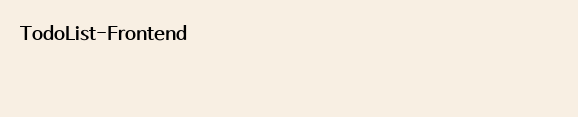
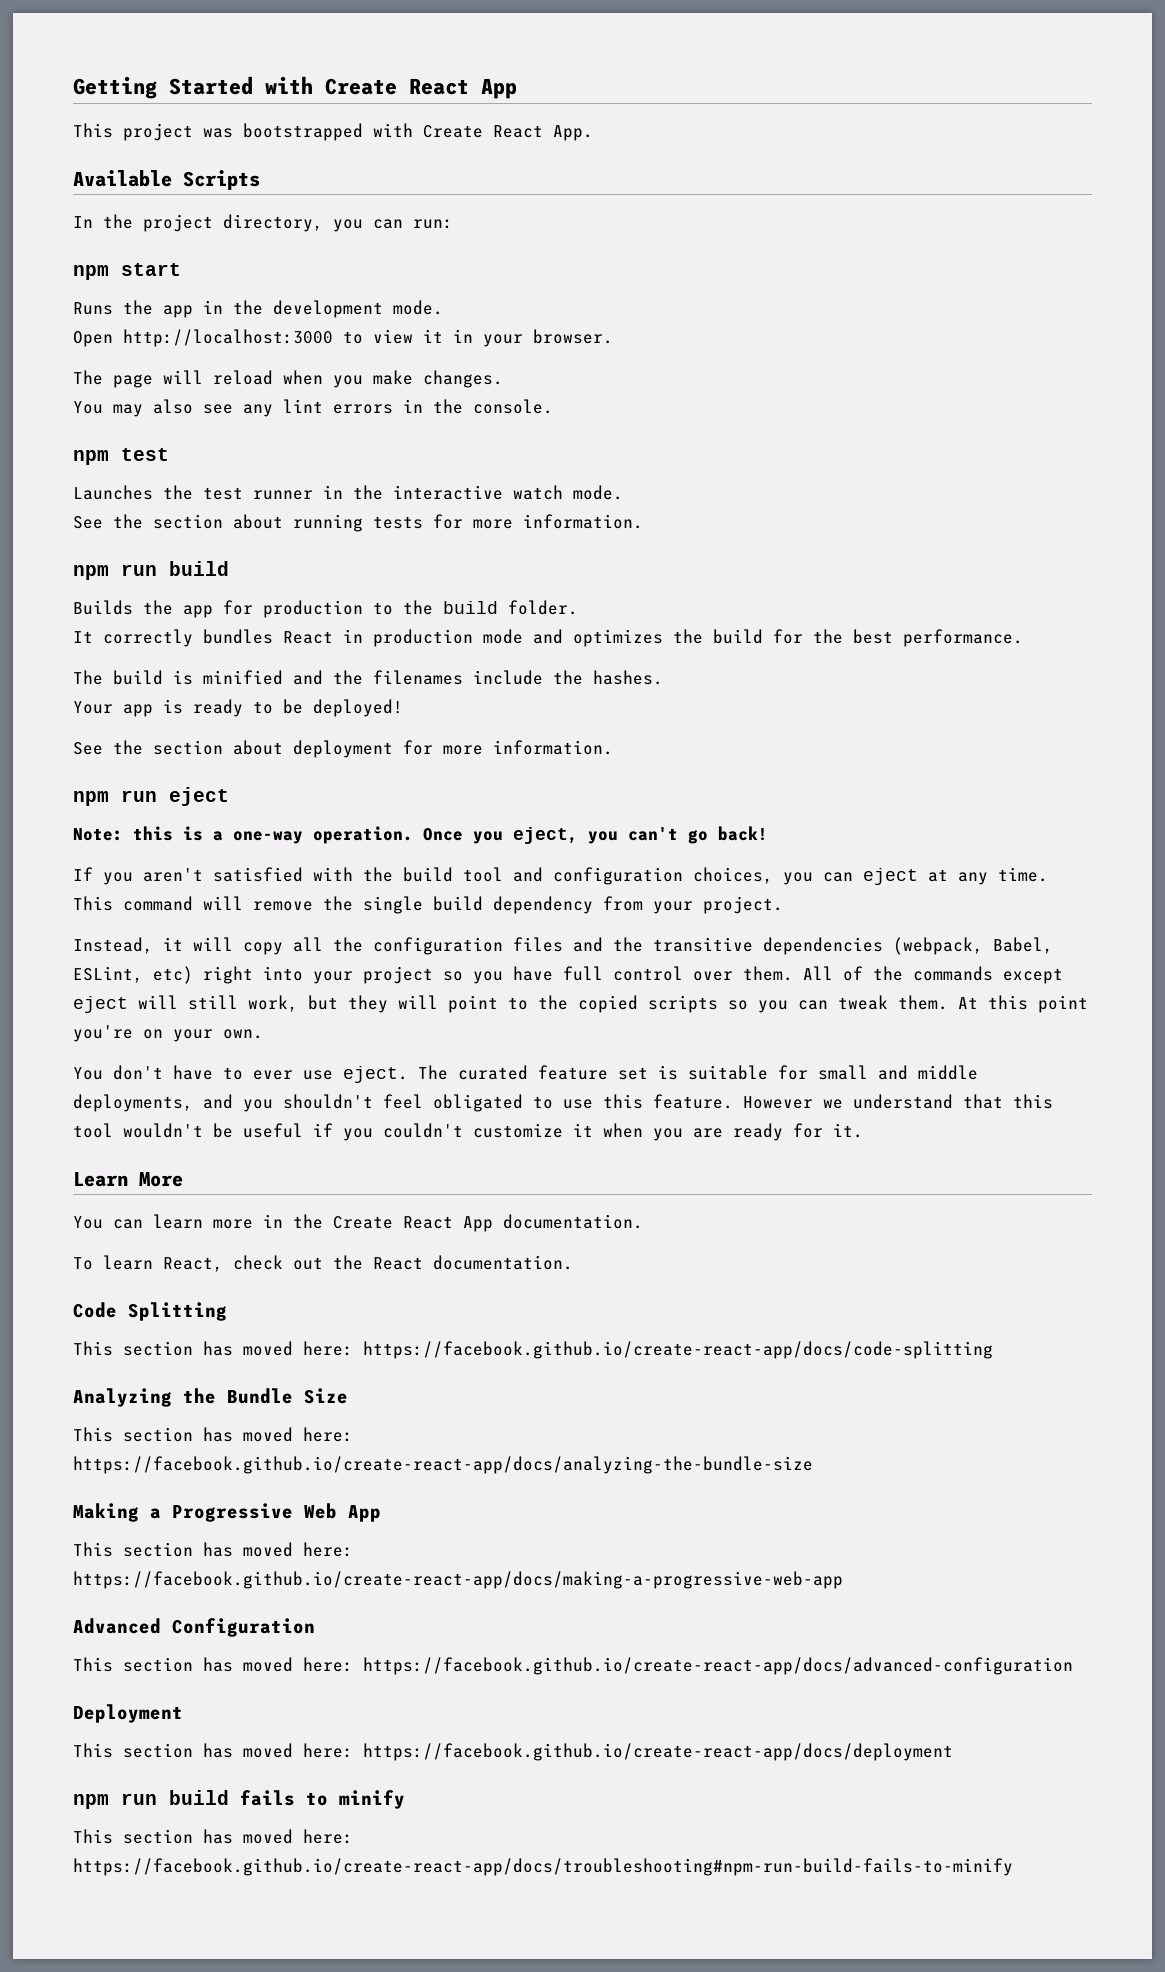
- TodoList-Frontend
+ Getting Started with Create React App
+ This project was bootstrapped with Create React App.
+ Available Scripts
+ In the project directory, you can run:
+ npm start
+ Runs the app in the development mode.
+ Open http://localhost:3000 to view it in your browser.
+ The page will reload when you make changes.
+ You may also see any lint errors in the console.
+ npm test
+ Launches the test runner in the interactive watch mode.
+ See the section about running tests for more information.
+ npm run build
+ Builds the app for production to the build folder.
+ It correctly bundles React in production mode and optimizes the build for the best performance.
+ The build is minified and the filenames include the hashes.
+ Your app is ready to be deployed!
+ See the section about deployment for more information.
+ npm run eject
+ Note: this is a one-way operation. Once you eject, you can't go back!
+ If you aren't satisfied with the build tool and configuration choices, you can eject at any time. This command will remove the single build dependency from your project.
+ Instead, it will copy all the configuration files and the transitive dependencies (webpack, Babel, ESLint, etc) right into your project so you have full control over them. All of the commands except eject will still work, but they will point to the copied scripts so you can tweak them. At this point you're on your own.
+ You don't have to ever use eject. The curated feature set is suitable for small and middle deployments, and you shouldn't feel obligated to use this feature. However we understand that this tool wouldn't be useful if you couldn't customize it when you are ready for it.
+ Learn More
+ You can learn more in the Create React App documentation.
+ To learn React, check out the React documentation.
+ Code Splitting
+ This section has moved here: https://facebook.github.io/create-react-app/docs/code-splitting
+ Analyzing the Bundle Size
+ This section has moved here: https://facebook.github.io/create-react-app/docs/analyzing-the-bundle-size
+ Making a Progressive Web App
+ This section has moved here: https://facebook.github.io/create-react-app/docs/making-a-progressive-web-app
+ Advanced Configuration
+ This section has moved here: https://facebook.github.io/create-react-app/docs/advanced-configuration
+ Deployment
+ This section has moved here: https://facebook.github.io/create-react-app/docs/deployment
+ npm run build fails to minify
+ This section has moved here: https://facebook.github.io/create-react-app/docs/troubleshooting#npm-run-build-fails-to-minify

